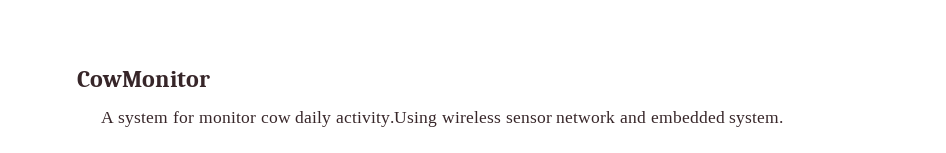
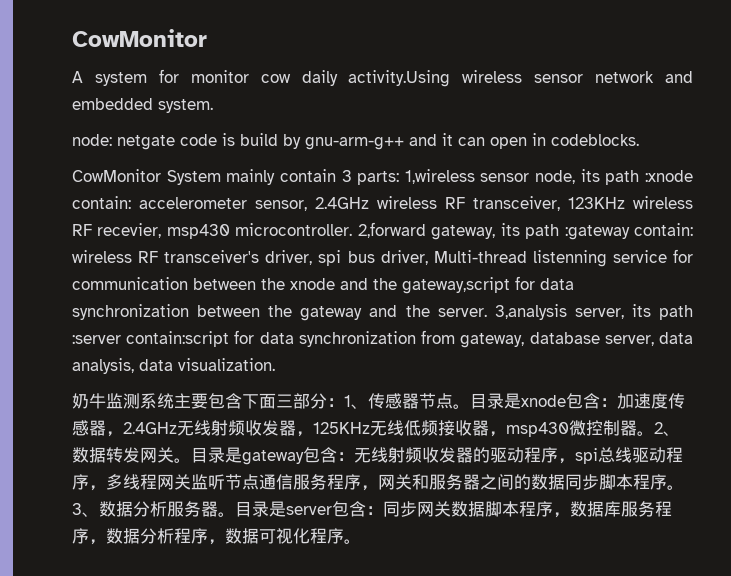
+ node: netgate code is build by gnu-arm-g++ and it can open in codeblocks.
+ CowMonitor System mainly contain 3 parts: 1,wireless sensor node, its path :xnode contain: accelerometer sensor, 2.4GHz wireless RF transceiver, 123KHz wireless RF recevier, msp430 microcontroller. 2,forward gateway, its path :gateway contain: wireless RF transceiver's driver, spi bus driver, Multi-thread listenning service for communication between the xnode and the gateway,script for data synchronization between the gateway and the server. 3,analysis server, its path :server contain:script for data synchronization from gateway, database server, data analysis, data visualization.
+ 奶牛监测系统主要包含下面三部分：1、传感器节点。目录是xnode包含：加速度传感器，2.4GHz无线射频收发器，125KHz无线低频接收器，msp430微控制器。2、数据转发网关。目录是gateway包含：无线射频收发器的驱动程序，spi总线驱动程序，多线程网关监听节点通信服务程序，网关和服务器之间的数据同步脚本程序。3、数据分析服务器。目录是server包含：同步网关数据脚本程序，数据库服务程序，数据分析程序，数据可视化程序。

